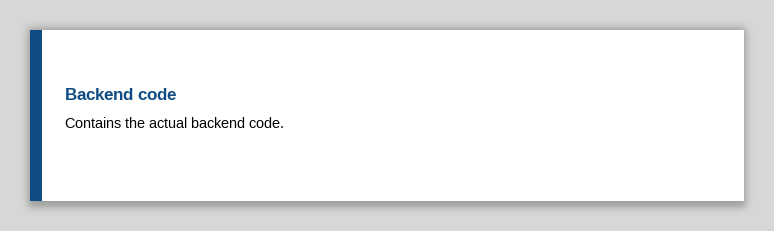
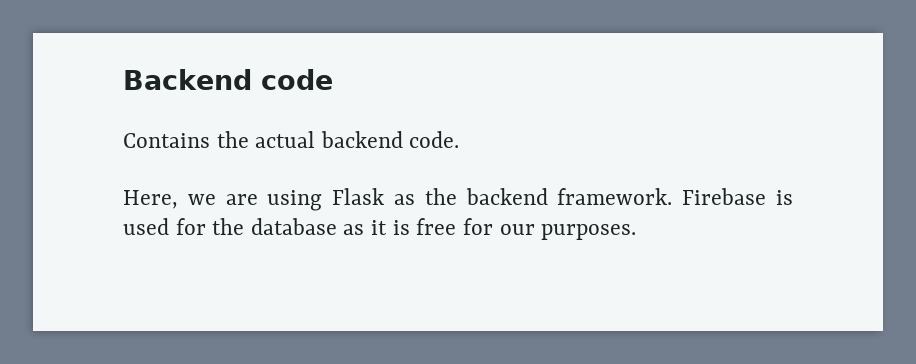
+ Here, we are using Flask as the backend framework. Firebase is used for the database as it is free for our purposes.

